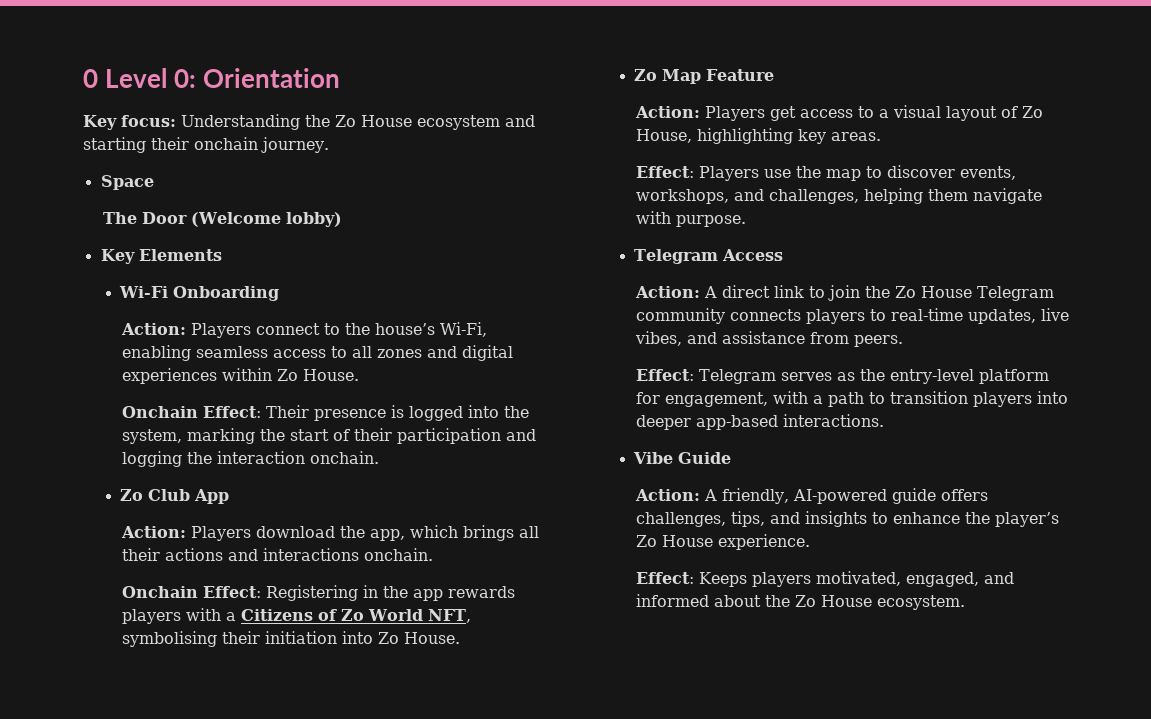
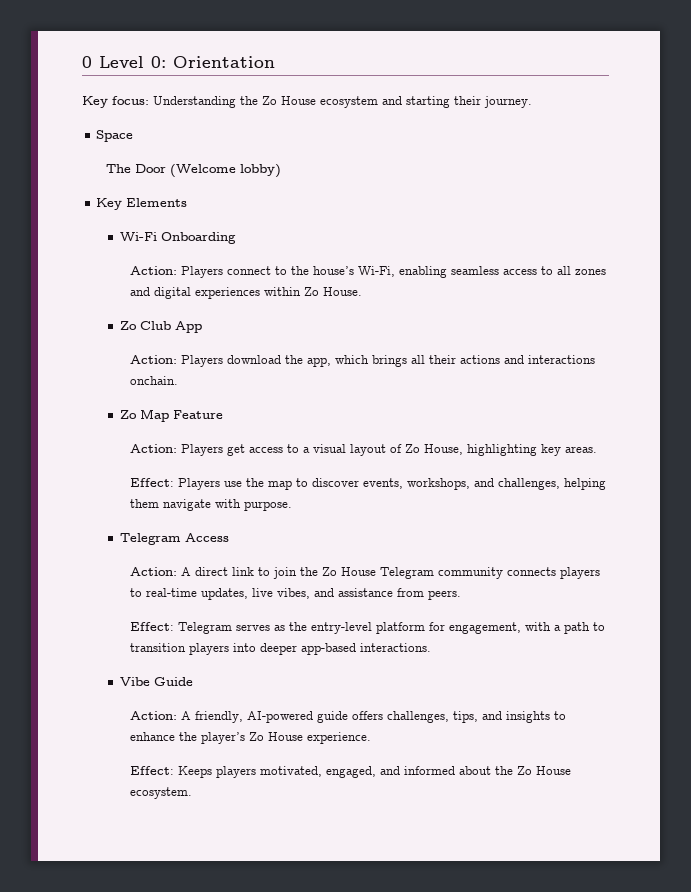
- Key focus: Understanding the Zo House ecosystem and starting their onchain journey.
+ Key focus: Understanding the Zo House ecosystem and starting their journey.
- Onchain Effect: Their presence is logged into the system, marking the start of their participation and logging the interaction onchain.
- Onchain Effect: Registering in the app rewards players with a Citizens of Zo World NFT, symbolising their initiation into Zo House.

